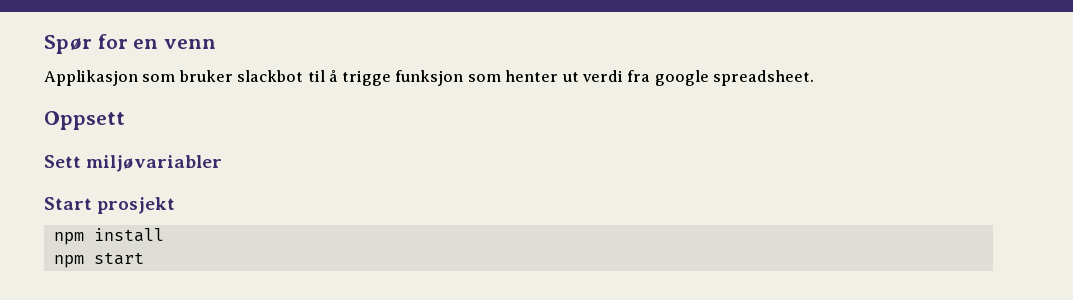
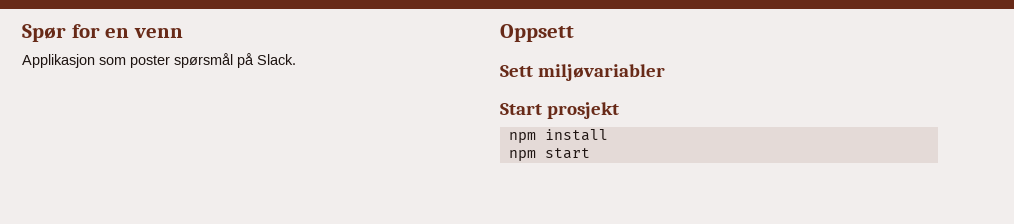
- Applikasjon som bruker slackbot til å trigge funksjon som henter ut verdi fra google spreadsheet.
+ Applikasjon som poster spørsmål på Slack.

